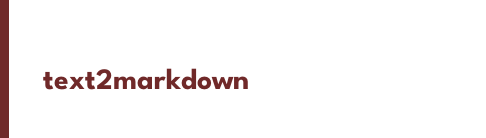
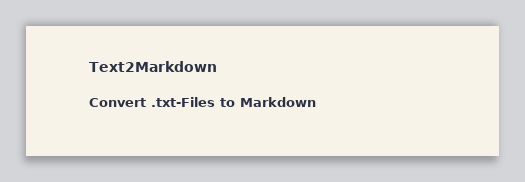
- text2markdown
+ Text2Markdown
+ Convert .txt-Files to Markdown

